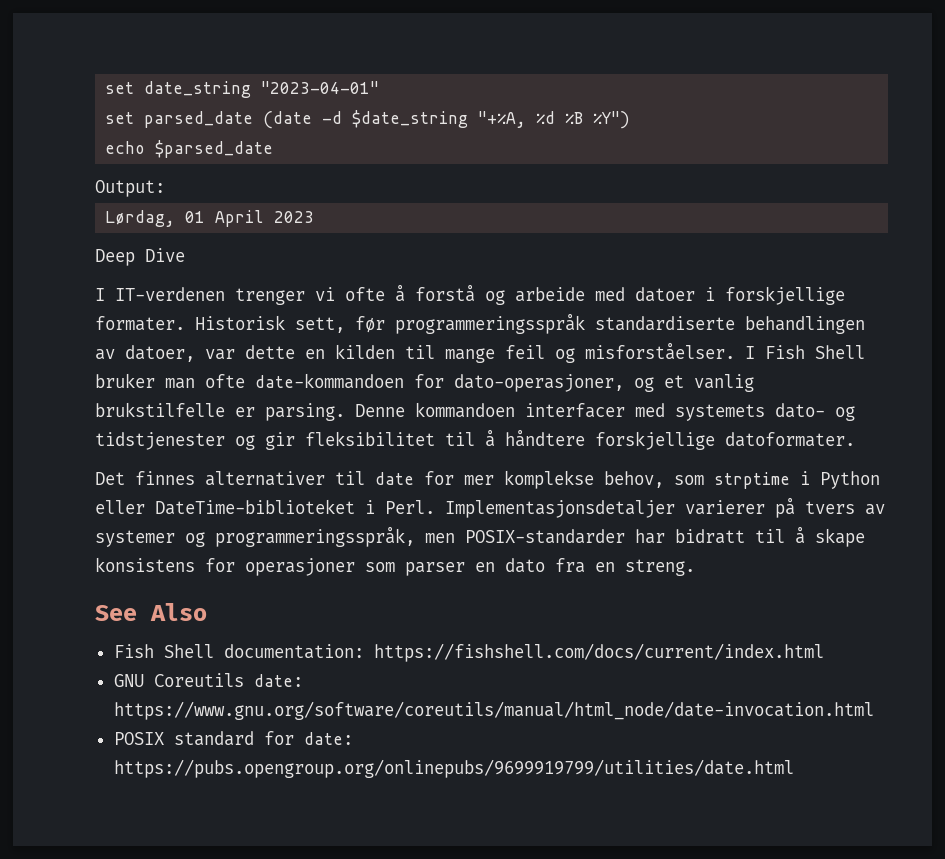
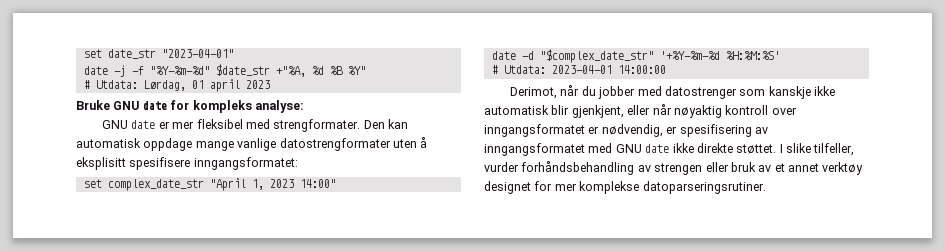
- set date_string "2023-04-01"
+ set date_str "2023-04-01"
- set parsed_date (date -d $date_string "+%A, %d %B %Y")
- echo $parsed_date
- Output:
- Lørdag, 01 April 2023
+ date -j -f "%Y-%m-%d" $date_str +"%A, %d %B %Y"
+ # Utdata: Lørdag, 01 april 2023
- Deep Dive
- I IT-verdenen trenger vi ofte å forstå og arbeide med datoer i forskjellige formater. Historisk sett, før programmeringsspråk standardiserte behandlingen av datoer, var dette en kilden til mange feil og misforståelser. I Fish Shell bruker man ofte date-kommandoen for dato-operasjoner, og et vanlig brukstilfelle er parsing. Denne kommandoen interfacer med systemets dato- og tidstjenester og gir fleksibilitet til å håndtere forskjellige datoformater.
- Det finnes alternativer til date for mer komplekse behov, som strptime i Python eller DateTime-biblioteket i Perl. Implementasjonsdetaljer varierer på tvers av systemer og programmeringsspråk, men POSIX-standarder har bidratt til å skape konsistens for operasjoner som parser en dato fra en streng.
- See Also
- Fish Shell documentation: https://fishshell.com/docs/current/index.html
- GNU Coreutils date: https://www.gnu.org/software/coreutils/manual/html_node/date-invocation.html
- POSIX standard for date: https://pubs.opengroup.org/onlinepubs/9699919799/utilities/date.html
+ Bruke GNU date for kompleks analyse:
+ GNU date er mer fleksibel med strengformater. Den kan automatisk oppdage mange vanlige datostrengformater uten å eksplisitt spesifisere inngangsformatet:
+ set complex_date_str "April 1, 2023 14:00"
+ date -d "$complex_date_str" '+%Y-%m-%d %H:%M:%S'
+ # Utdata: 2023-04-01 14:00:00
+ Derimot, når du jobber med datostrenger som kanskje ikke automatisk blir gjenkjent, eller når nøyaktig kontroll over inngangsformatet er nødvendig, er spesifisering av inngangsformatet med GNU date ikke direkte støttet. I slike tilfeller, vurder forhåndsbehandling av strengen eller bruk av et annet verktøy designet for mer komplekse datoparseringsrutiner.

